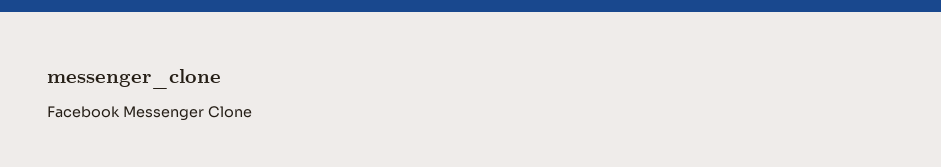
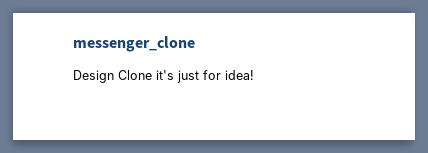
- Facebook Messenger Clone
+ Design Clone it's just for idea!

